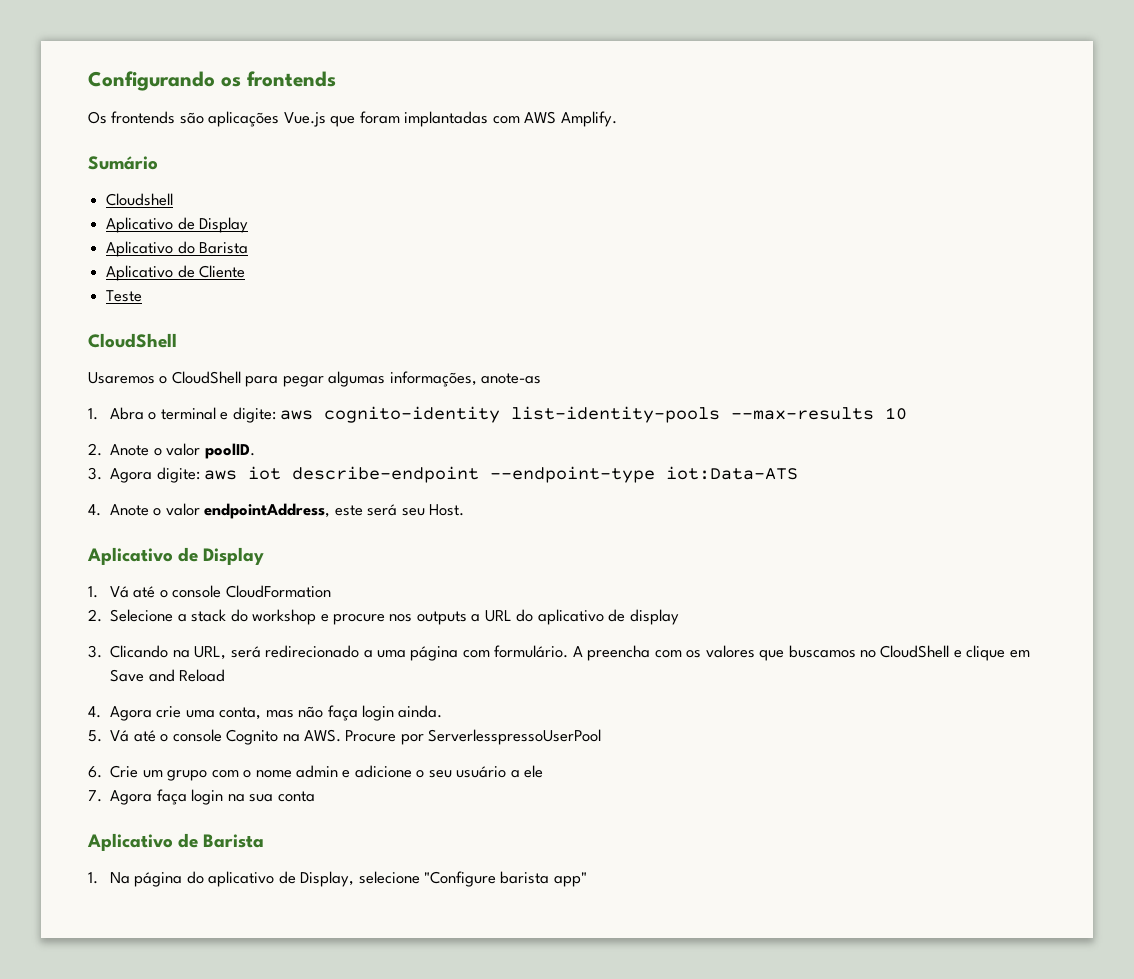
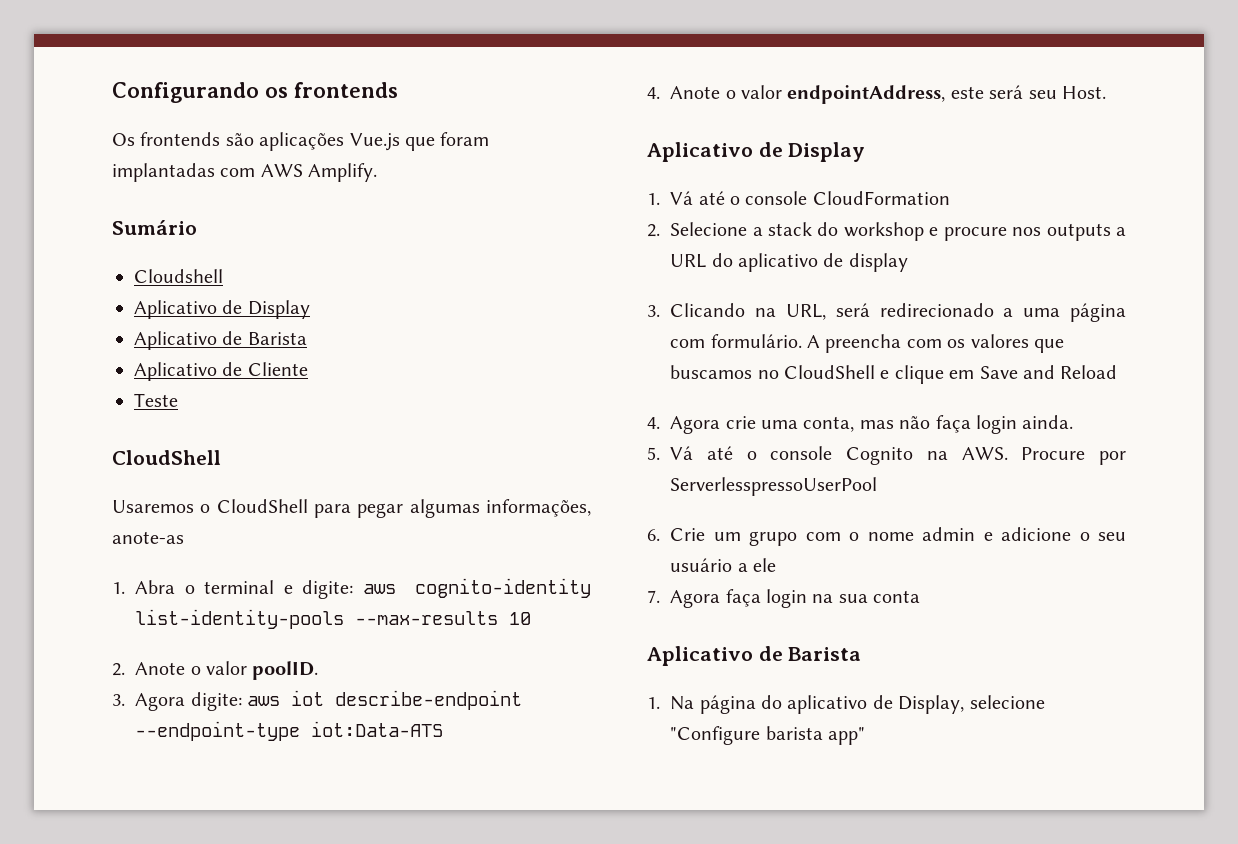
  Cloudshell
  Aplicativo de Display
- Aplicativo do Barista
+ Aplicativo de Barista

